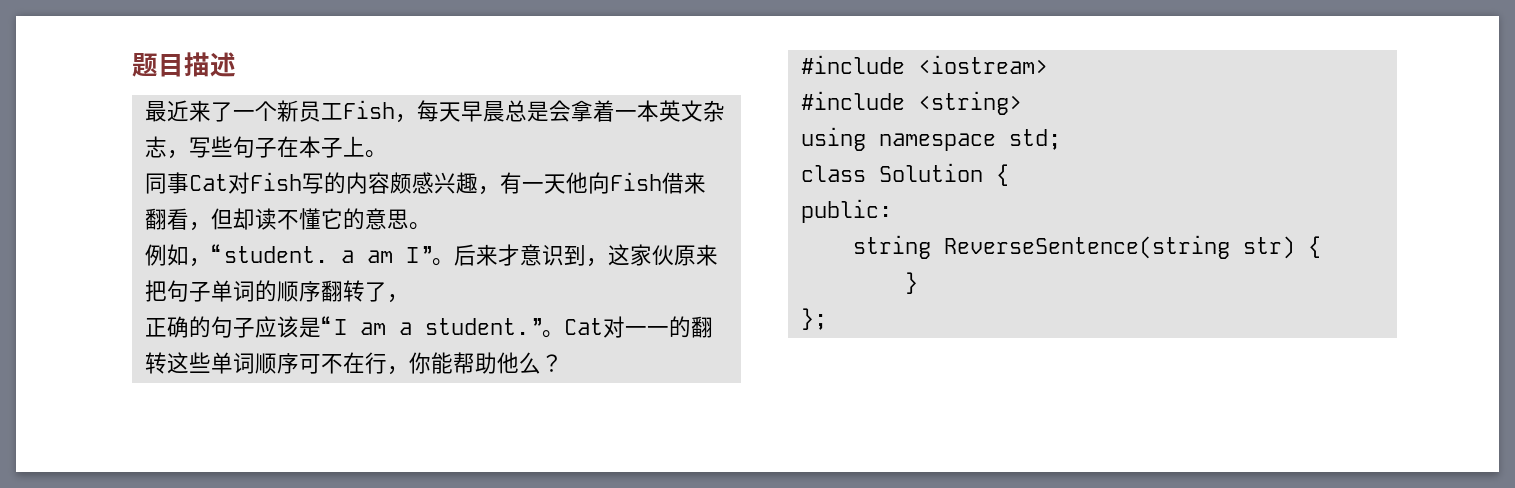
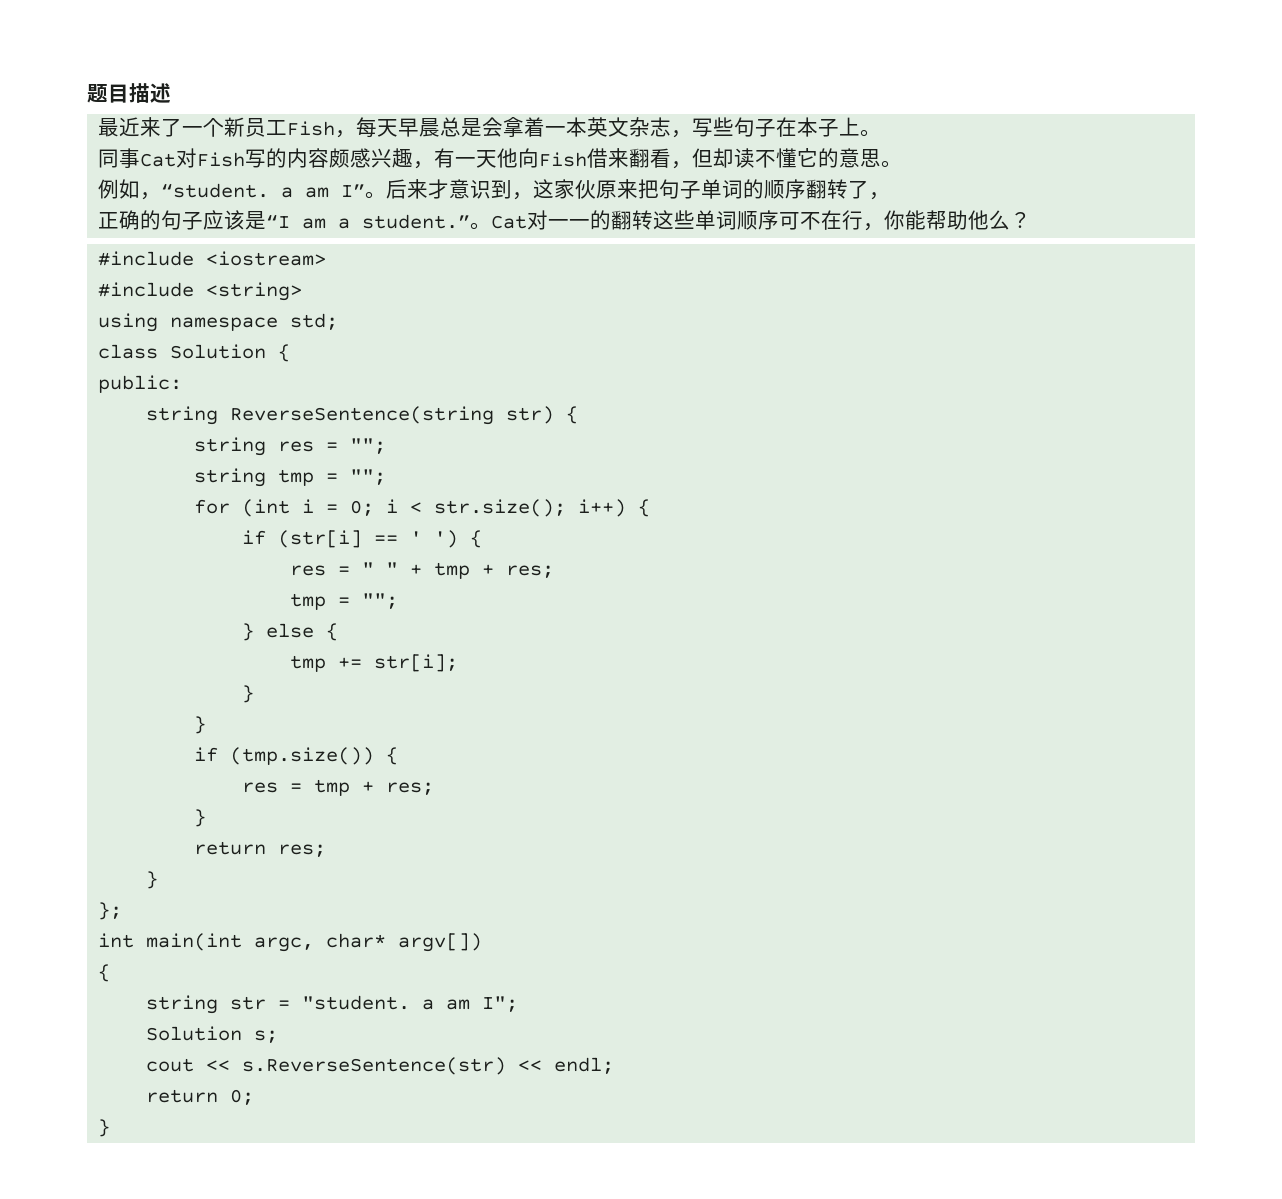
+ string res = "";
+ string tmp = "";
+ for (int i = 0; i < str.size(); i++) {
+ if (str[i] == ' ') {
+ res = " " + tmp + res;
+ tmp = "";
+ } else {
+ tmp += str[i];
+ }
+ }
+ if (tmp.size()) {
+ res = tmp + res;
+ }
+ return res;
  }
  };
+ int main(int argc, char* argv[])
+ {
+ string str = "student. a am I";
+ Solution s;
+ cout << s.ReverseSentence(str) << endl;
+ return 0;
+ }

